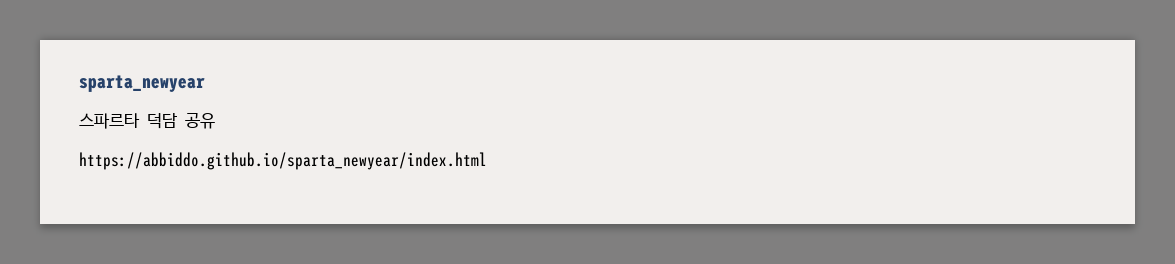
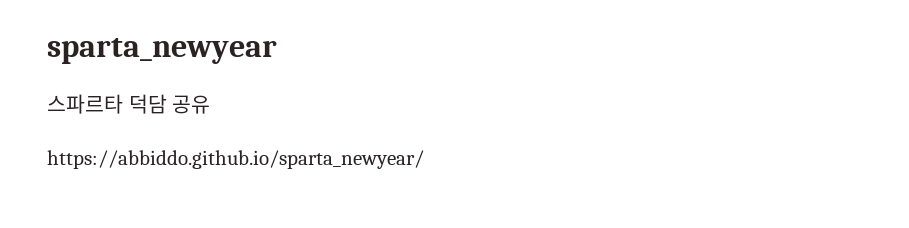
- https://abbiddo.github.io/sparta_newyear/index.html
+ https://abbiddo.github.io/sparta_newyear/

